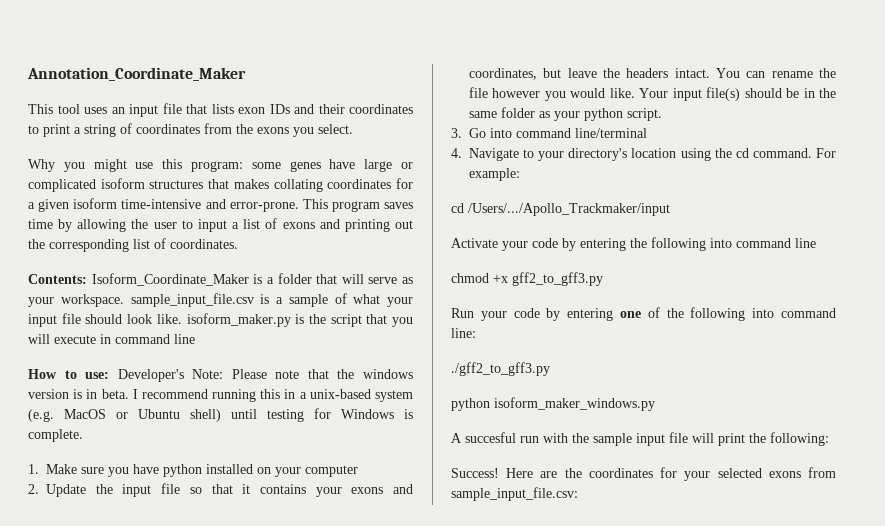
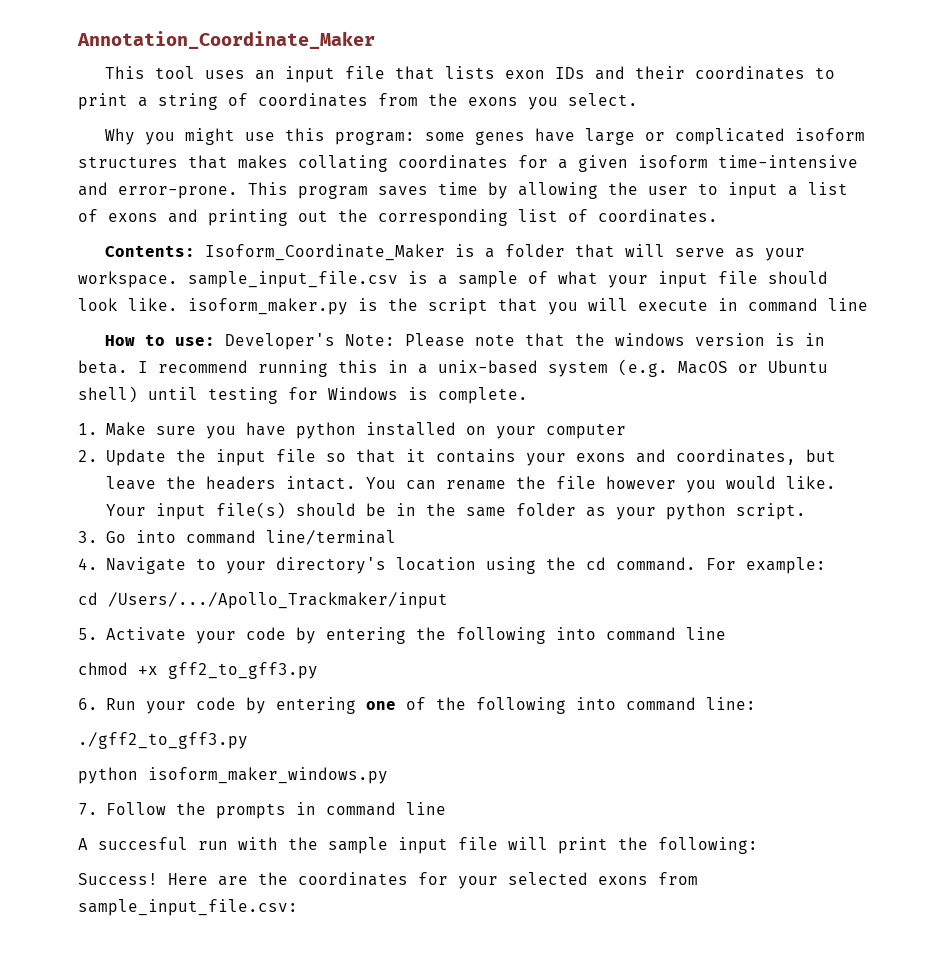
- Activate your code by entering the following into command line
+ 5. Activate your code by entering the following into command line
- Run your code by entering one of the following into command line:
+ 6. Run your code by entering one of the following into command line:
+ 7. Follow the prompts in command line

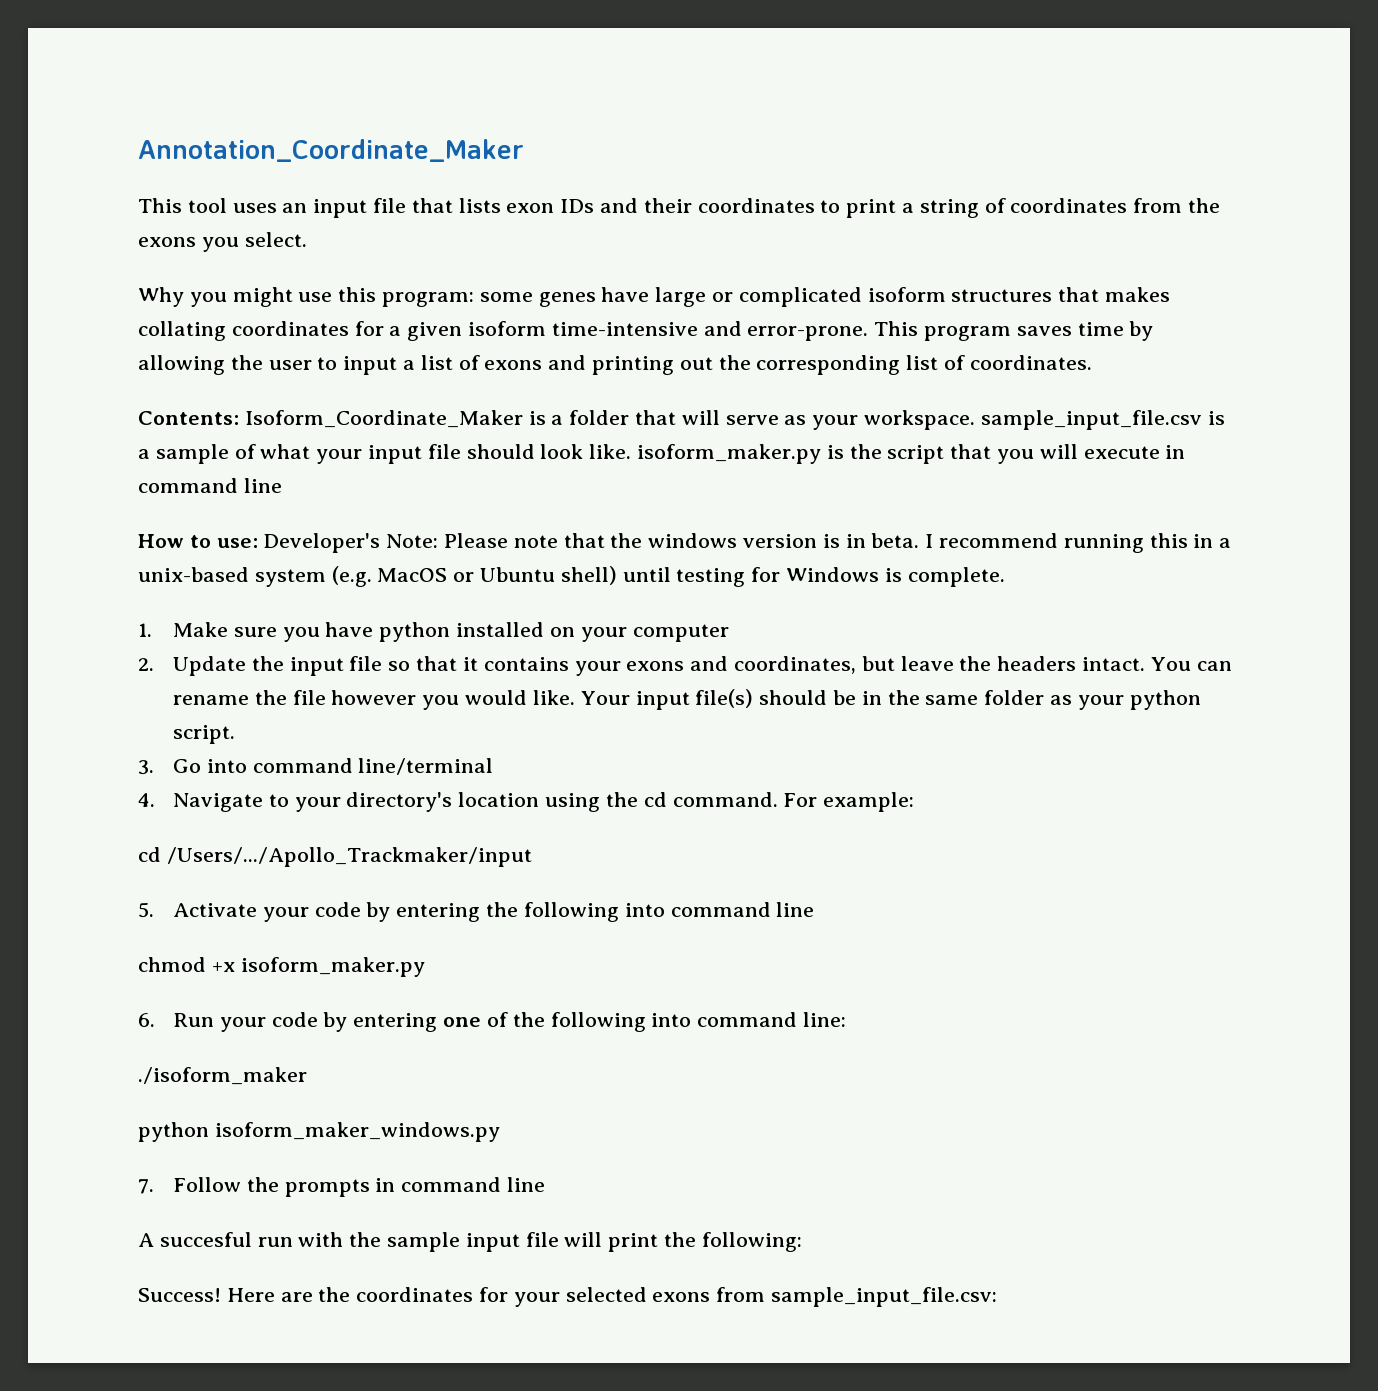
- chmod +x gff2_to_gff3.py
+ chmod +x isoform_maker.py
- ./gff2_to_gff3.py
+ ./isoform_maker

